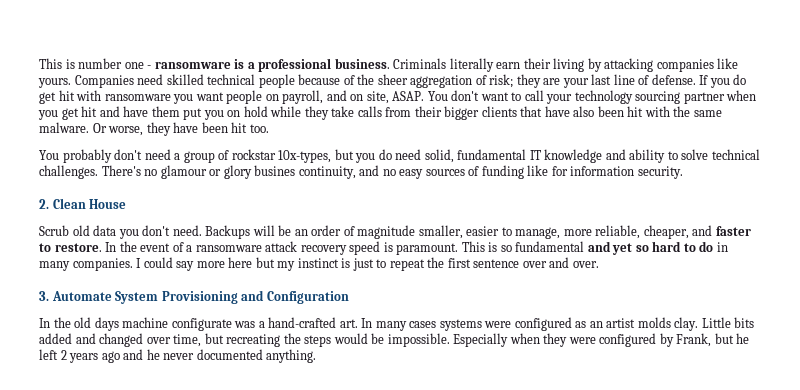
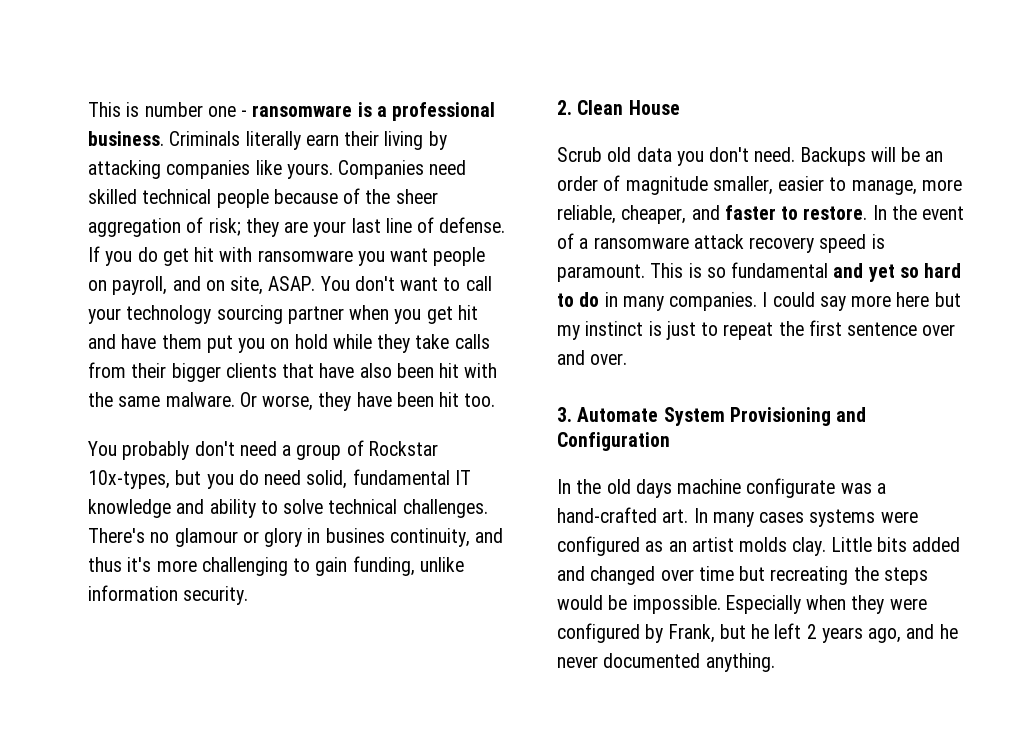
- You probably don't need a group of rockstar 10x-types, but you do need solid, fundamental IT knowledge and ability to solve technical challenges.
+ You probably don't need a group of Rockstar 10x-types, but you do need solid, fundamental IT knowledge and ability to solve technical challenges.
- There's no glamour or glory busines continuity, and no easy sources of funding like for information security.
+ There's no glamour or glory in busines continuity, and thus it's more challenging to gain funding, unlike information security.
- Little bits added and changed over time, but recreating the steps would be impossible.
+ Little bits added and changed over time but recreating the steps would be impossible.
- Especially when they were configured by Frank, but he left 2 years ago and he never documented anything.
+ Especially when they were configured by Frank, but he left 2 years ago, and he never documented anything.

